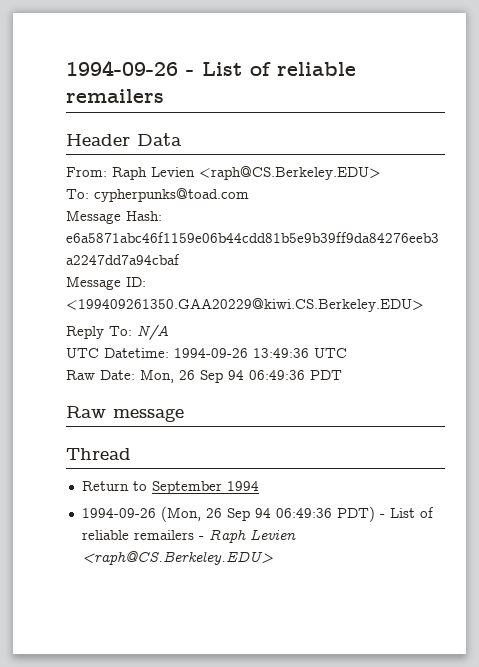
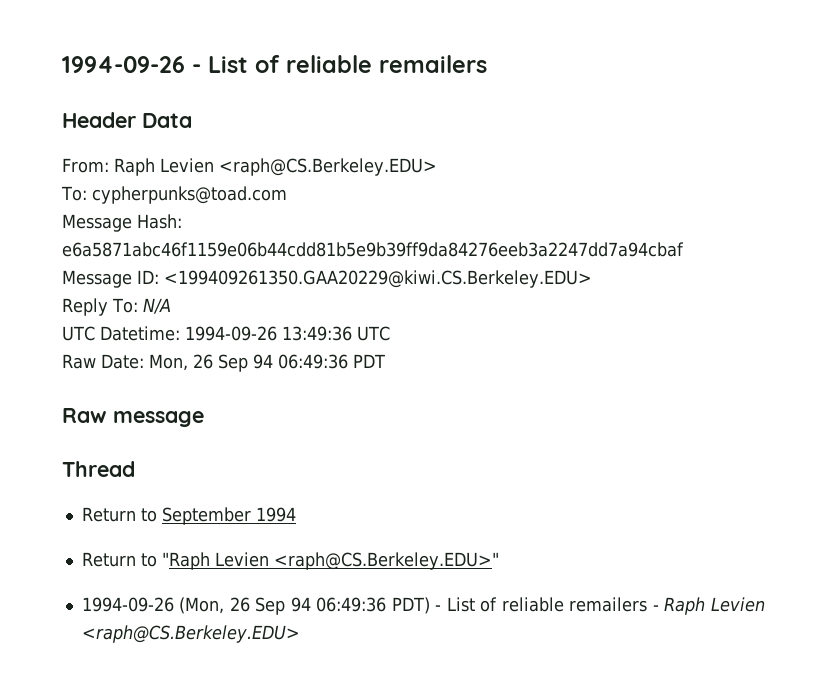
+ Return to "Raph Levien <raph@CS.Berkeley.EDU>"

